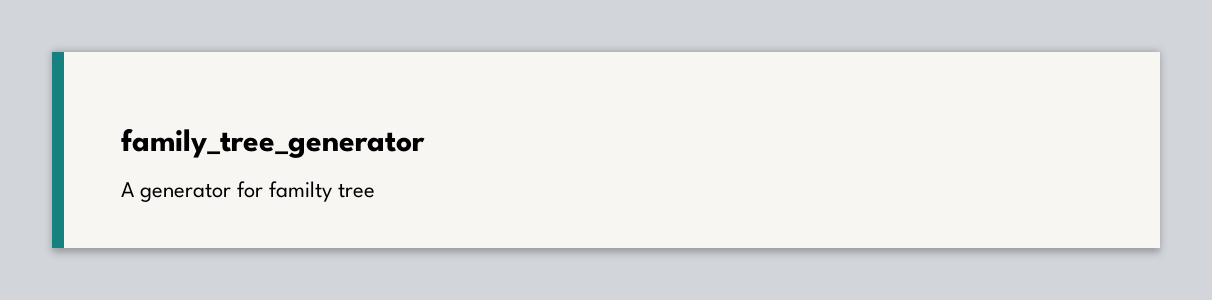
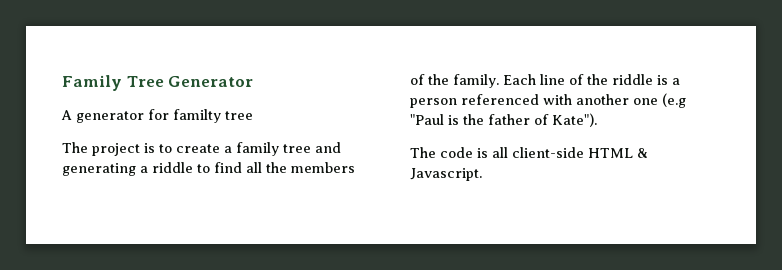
- family_tree_generator
+ Family Tree Generator
+ The project is to create a family tree and generating a riddle to find all the members of the family. Each line of the riddle is a person referenced with another one (e.g "Paul is the father of Kate").
+ The code is all client-side HTML & Javascript.

